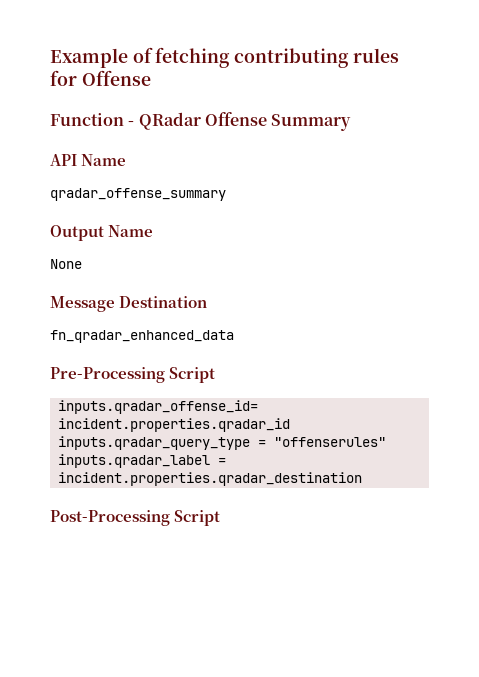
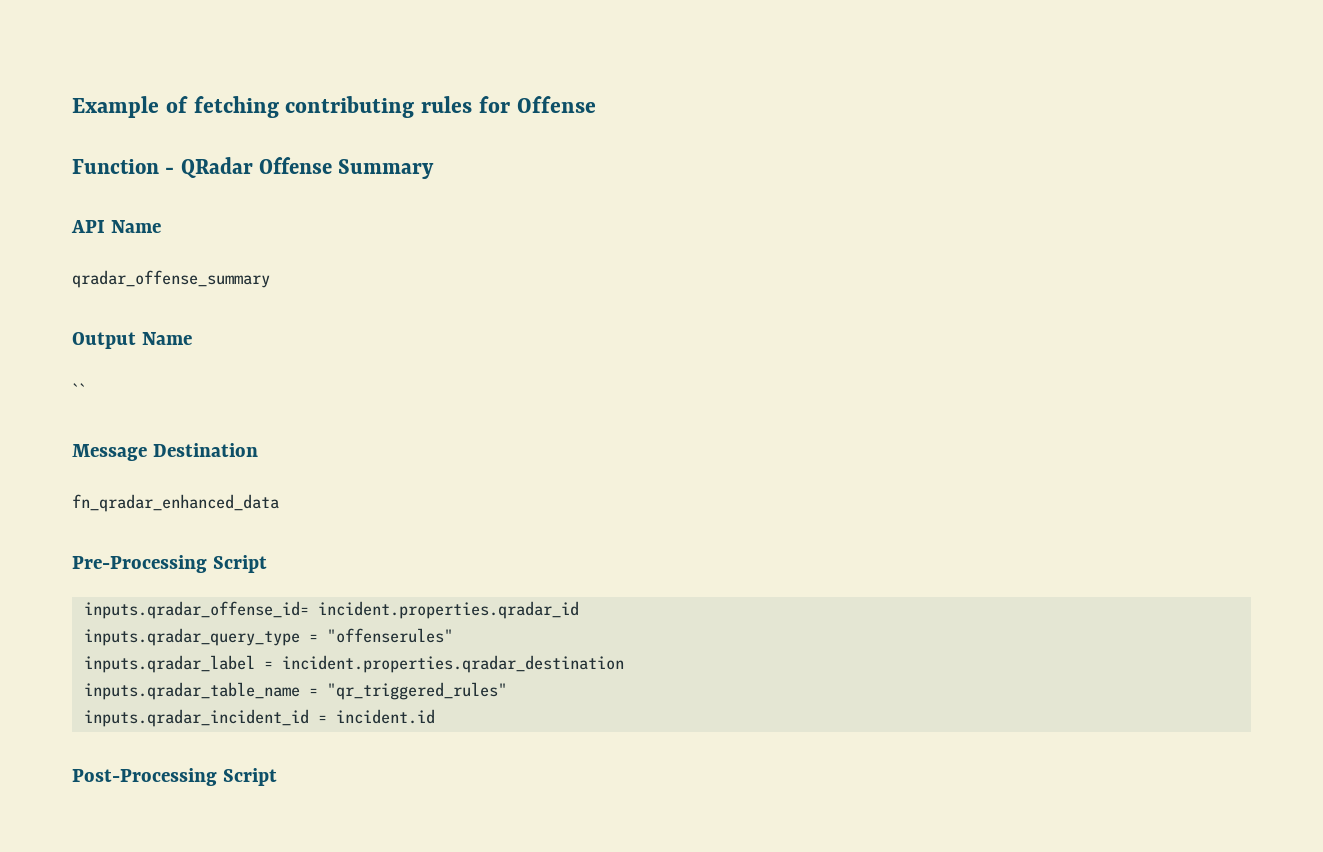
- None
+ ``
+ inputs.qradar_table_name = "qr_triggered_rules"
+ inputs.qradar_incident_id = incident.id

